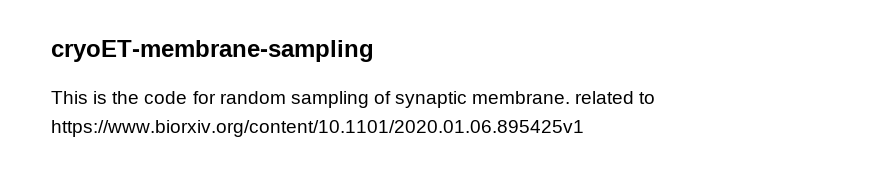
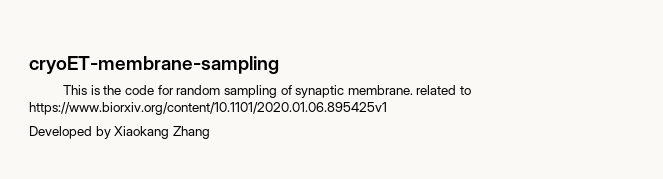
+ Developed by Xiaokang Zhang

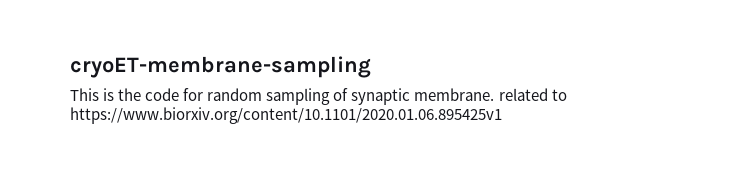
- Developed by Xiaokang Zhang

